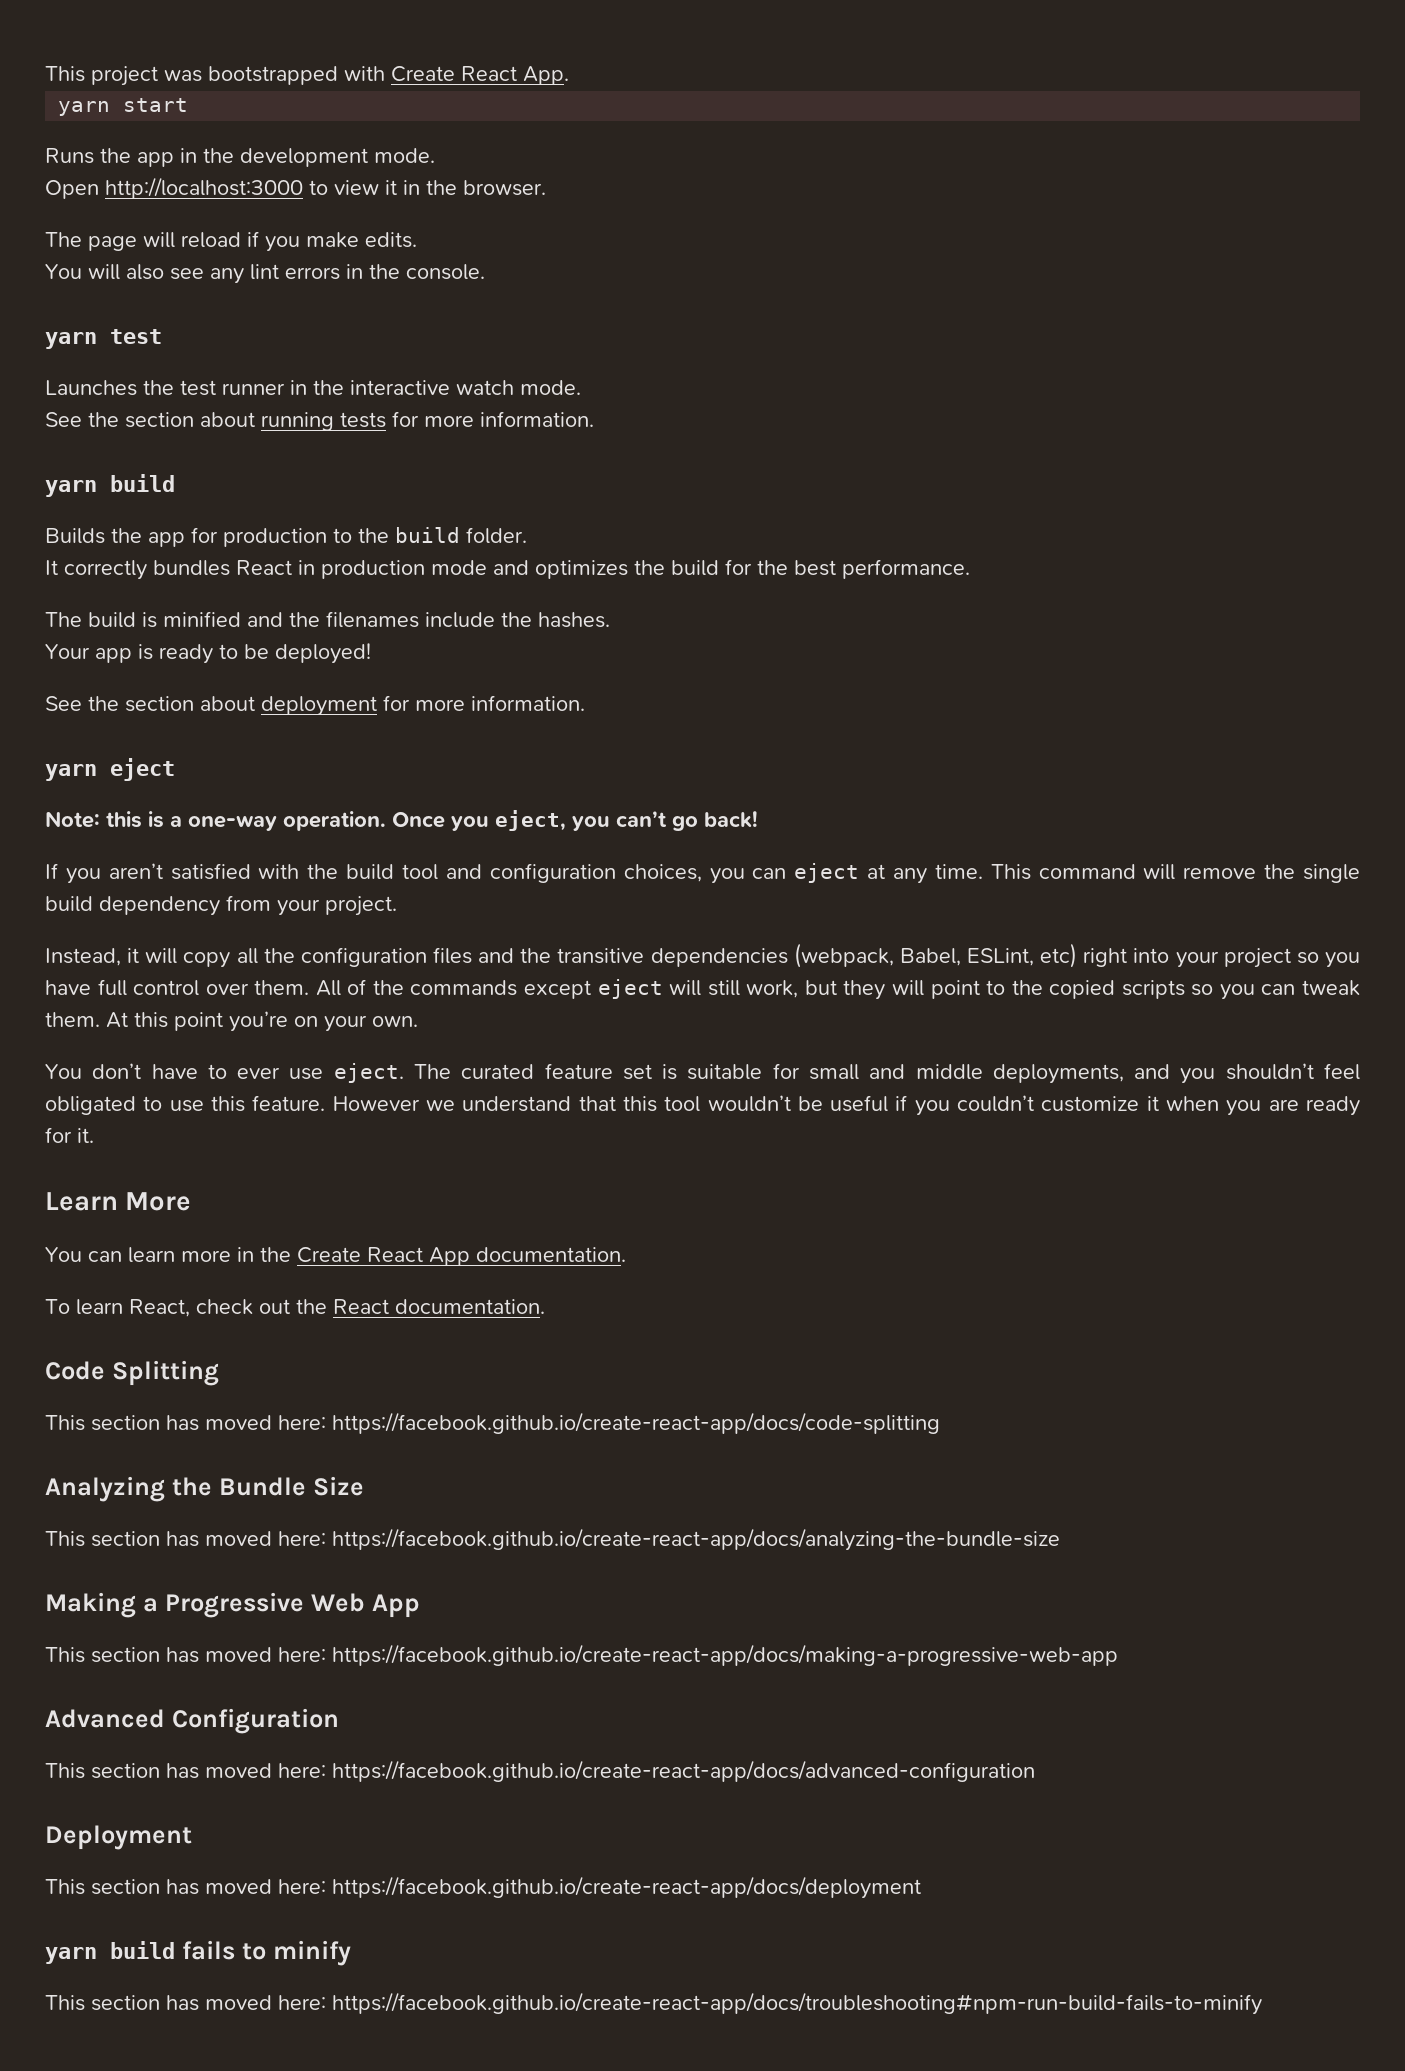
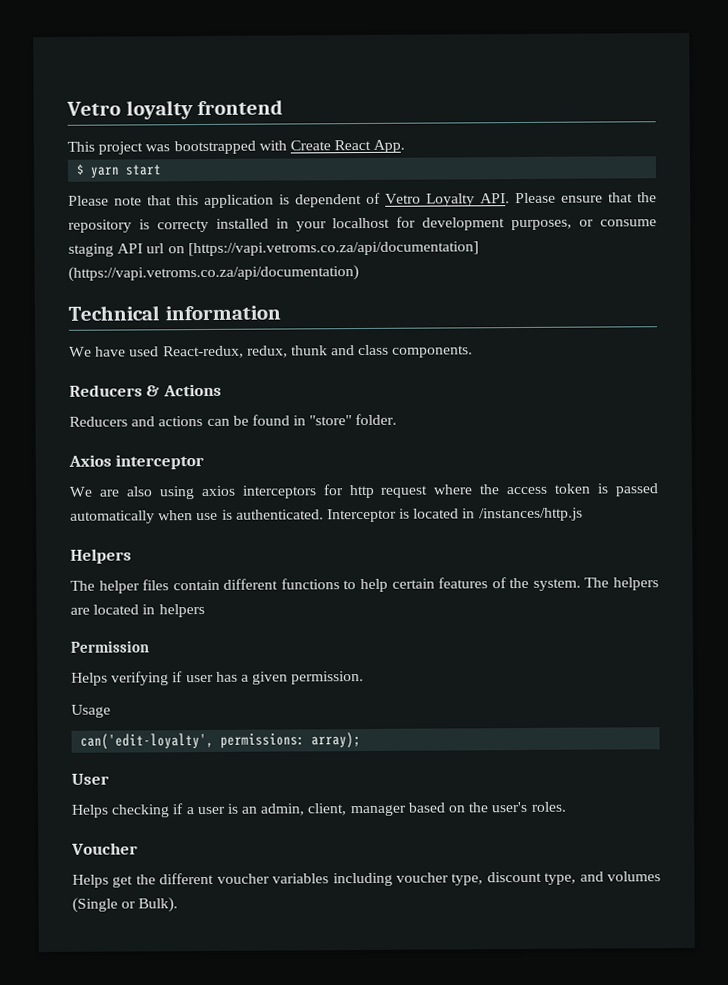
+ Vetro loyalty frontend
- yarn start
+ $ yarn start
- Runs the app in the development mode.
- Open http://localhost:3000 to view it in the browser.
- The page will reload if you make edits.
- You will also see any lint errors in the console.
- yarn test
- Launches the test runner in the interactive watch mode.
- See the section about running tests for more information.
- yarn build
- Builds the app for production to the build folder.
- It correctly bundles React in production mode and optimizes the build for the best performance.
- The build is minified and the filenames include the hashes.
- Your app is ready to be deployed!
- See the section about deployment for more information.
- yarn eject
- Note: this is a one-way operation. Once you eject, you can’t go back!
- If you aren’t satisfied with the build tool and configuration choices, you can eject at any time. This command will remove the single build dependency from your project.
- Instead, it will copy all the configuration files and the transitive dependencies (webpack, Babel, ESLint, etc) right into your project so you have full control over them. All of the commands except eject will still work, but they will point to the copied scripts so you can tweak them. At this point you’re on your own.
- You don’t have to ever use eject. The curated feature set is suitable for small and middle deployments, and you shouldn’t feel obligated to use this feature. However we understand that this tool wouldn’t be useful if you couldn’t customize it when you are ready for it.
- Learn More
- You can learn more in the Create React App documentation.
- To learn React, check out the React documentation.
- Code Splitting
- This section has moved here: https://facebook.github.io/create-react-app/docs/code-splitting
- Analyzing the Bundle Size
- This section has moved here: https://facebook.github.io/create-react-app/docs/analyzing-the-bundle-size
- Making a Progressive Web App
- This section has moved here: https://facebook.github.io/create-react-app/docs/making-a-progressive-web-app
- Advanced Configuration
- This section has moved here: https://facebook.github.io/create-react-app/docs/advanced-configuration
- Deployment
- This section has moved here: https://facebook.github.io/create-react-app/docs/deployment
- yarn build fails to minify
- This section has moved here: https://facebook.github.io/create-react-app/docs/troubleshooting#npm-run-build-fails-to-minify
+ Please note that this application is dependent of Vetro Loyalty API. Please ensure that the repository is correcty installed in your localhost for development purposes, or consume staging API url on [https://vapi.vetroms.co.za/api/documentation] (https://vapi.vetroms.co.za/api/documentation)
+ Technical information
+ We have used React-redux, redux, thunk and class components.
+ Reducers & Actions
+ Reducers and actions can be found in "store" folder.
+ Axios interceptor
+ We are also using axios interceptors for http request where the access token is passed automatically when use is authenticated. Interceptor is located in /instances/http.js
+ Helpers
+ The helper files contain different functions to help certain features of the system. The helpers are located in helpers
+ Permission
+ Helps verifying if user has a given permission.
+ Usage
+ can('edit-loyalty', permissions: array);
+ User
+ Helps checking if a user is an admin, client, manager based on the user's roles.
+ Voucher
+ Helps get the different voucher variables including voucher type, discount type, and volumes (Single or Bulk).

